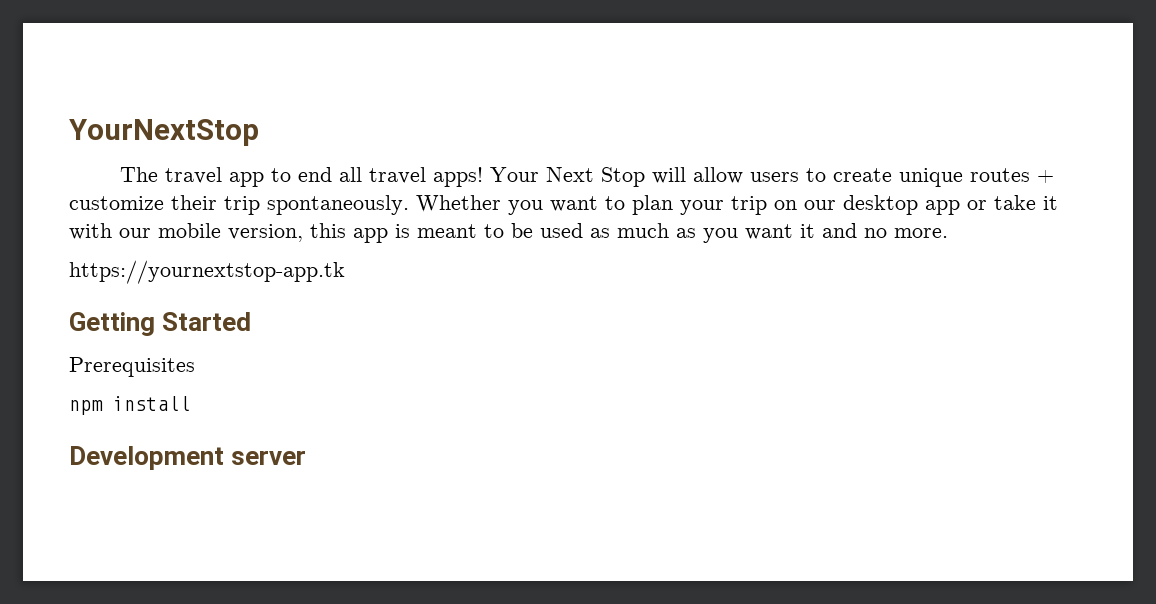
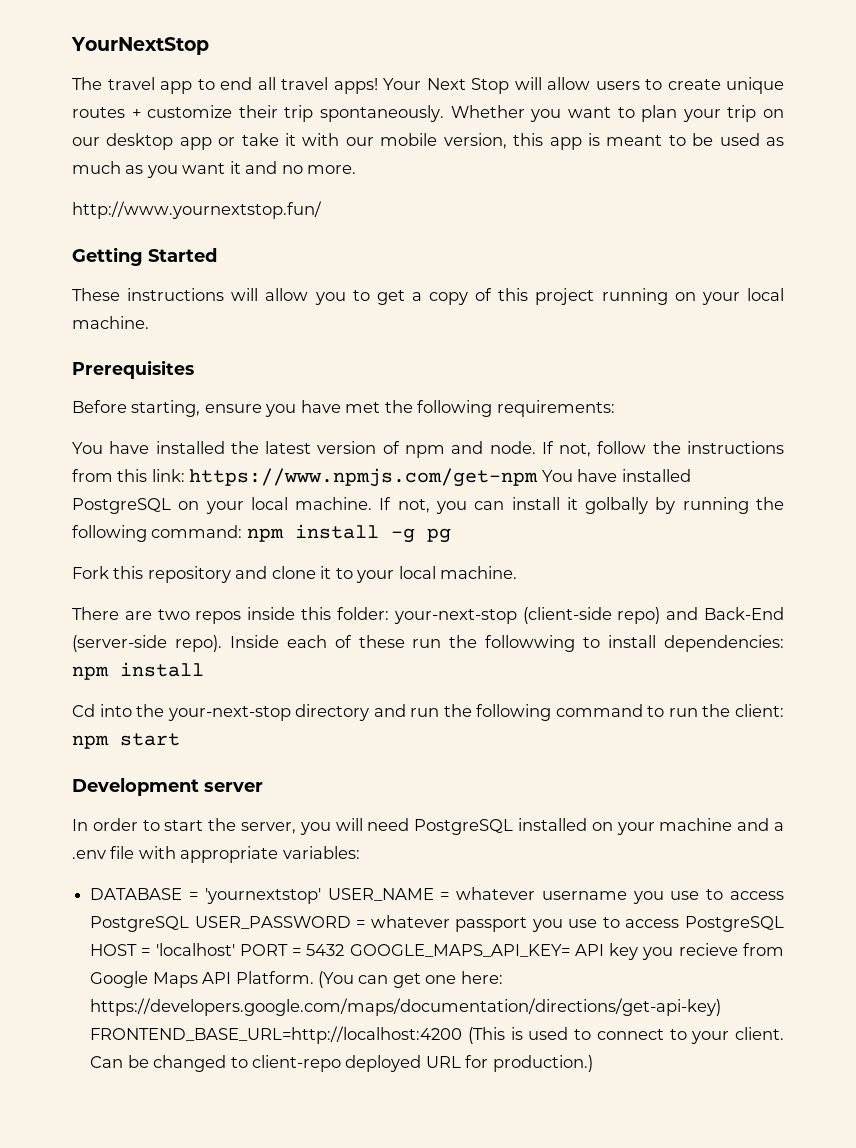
- https://yournextstop-app.tk
+ http://www.yournextstop.fun/
+ These instructions will allow you to get a copy of this project running on your local machine.
  Prerequisites
- npm install
+ Before starting, ensure you have met the following requirements:
+ You have installed the latest version of npm and node. If not, follow the instructions from this link: https://www.npmjs.com/get-npm You have installed PostgreSQL on your local machine. If not, you can install it golbally by running the following command: npm install -g pg
+ Fork this repository and clone it to your local machine.
+ There are two repos inside this folder: your-next-stop (client-side repo) and Back-End (server-side repo). Inside each of these run the followwing to install dependencies: npm install
+ Cd into the your-next-stop directory and run the following command to run the client: npm start
  Development server
+ In order to start the server, you will need PostgreSQL installed on your machine and a .env file with appropriate variables:
+ DATABASE = 'yournextstop' USER_NAME = whatever username you use to access PostgreSQL USER_PASSWORD = whatever passport you use to access PostgreSQL HOST = 'localhost' PORT = 5432 GOOGLE_MAPS_API_KEY= API key you recieve from Google Maps API Platform. (You can get one here: https://developers.google.com/maps/documentation/directions/get-api-key) FRONTEND_BASE_URL=http://localhost:4200 (This is used to connect to your client. Can be changed to client-repo deployed URL for production.)

